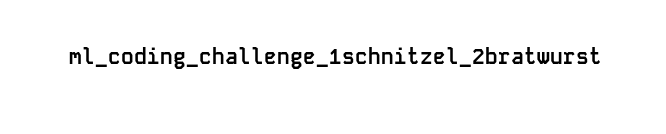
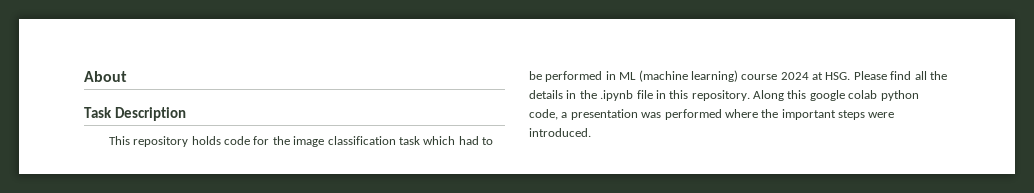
- ml_coding_challenge_1schnitzel_2bratwurst
+ About
+ Task Description
+ This repository holds code for the image classification task which had to be performed in ML (machine learning) course 2024 at HSG. Please find all the details in the .ipynb file in this repository. Along this google colab python code, a presentation was performed where the important steps were introduced.

